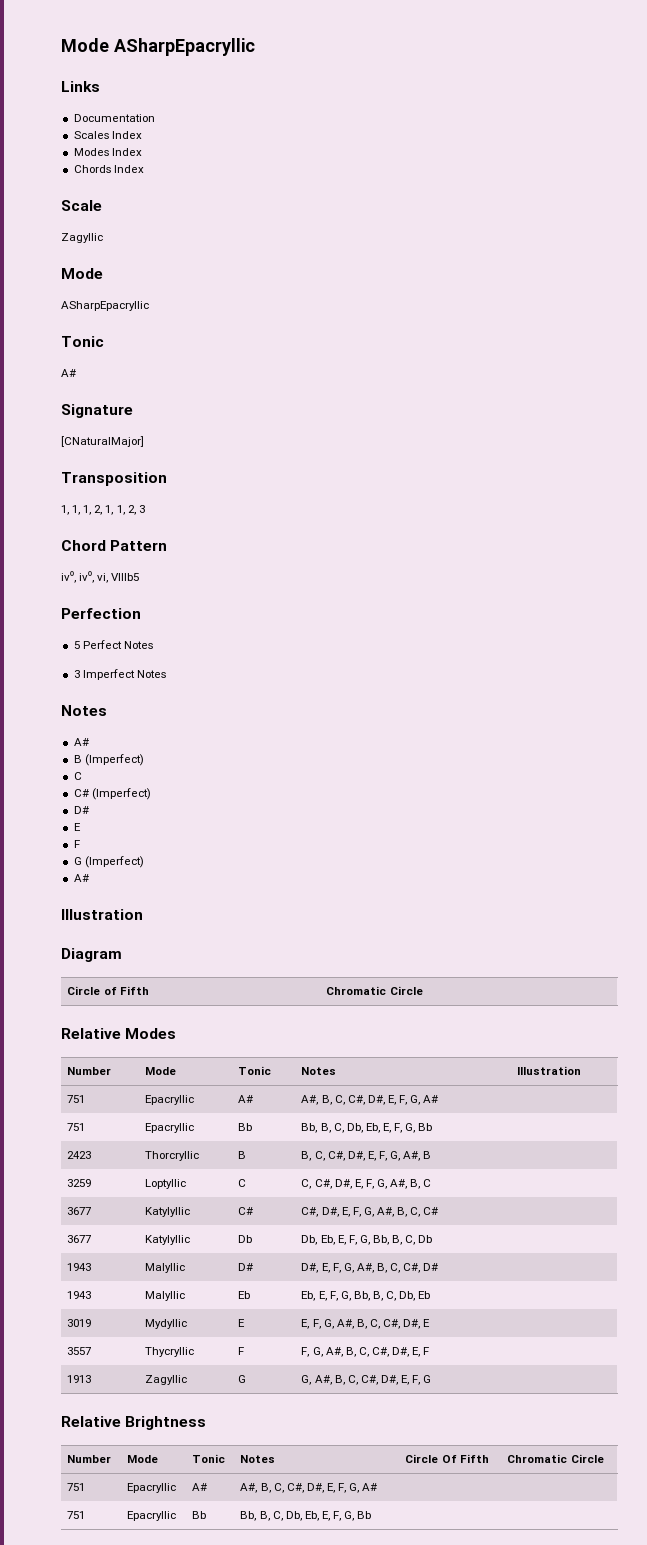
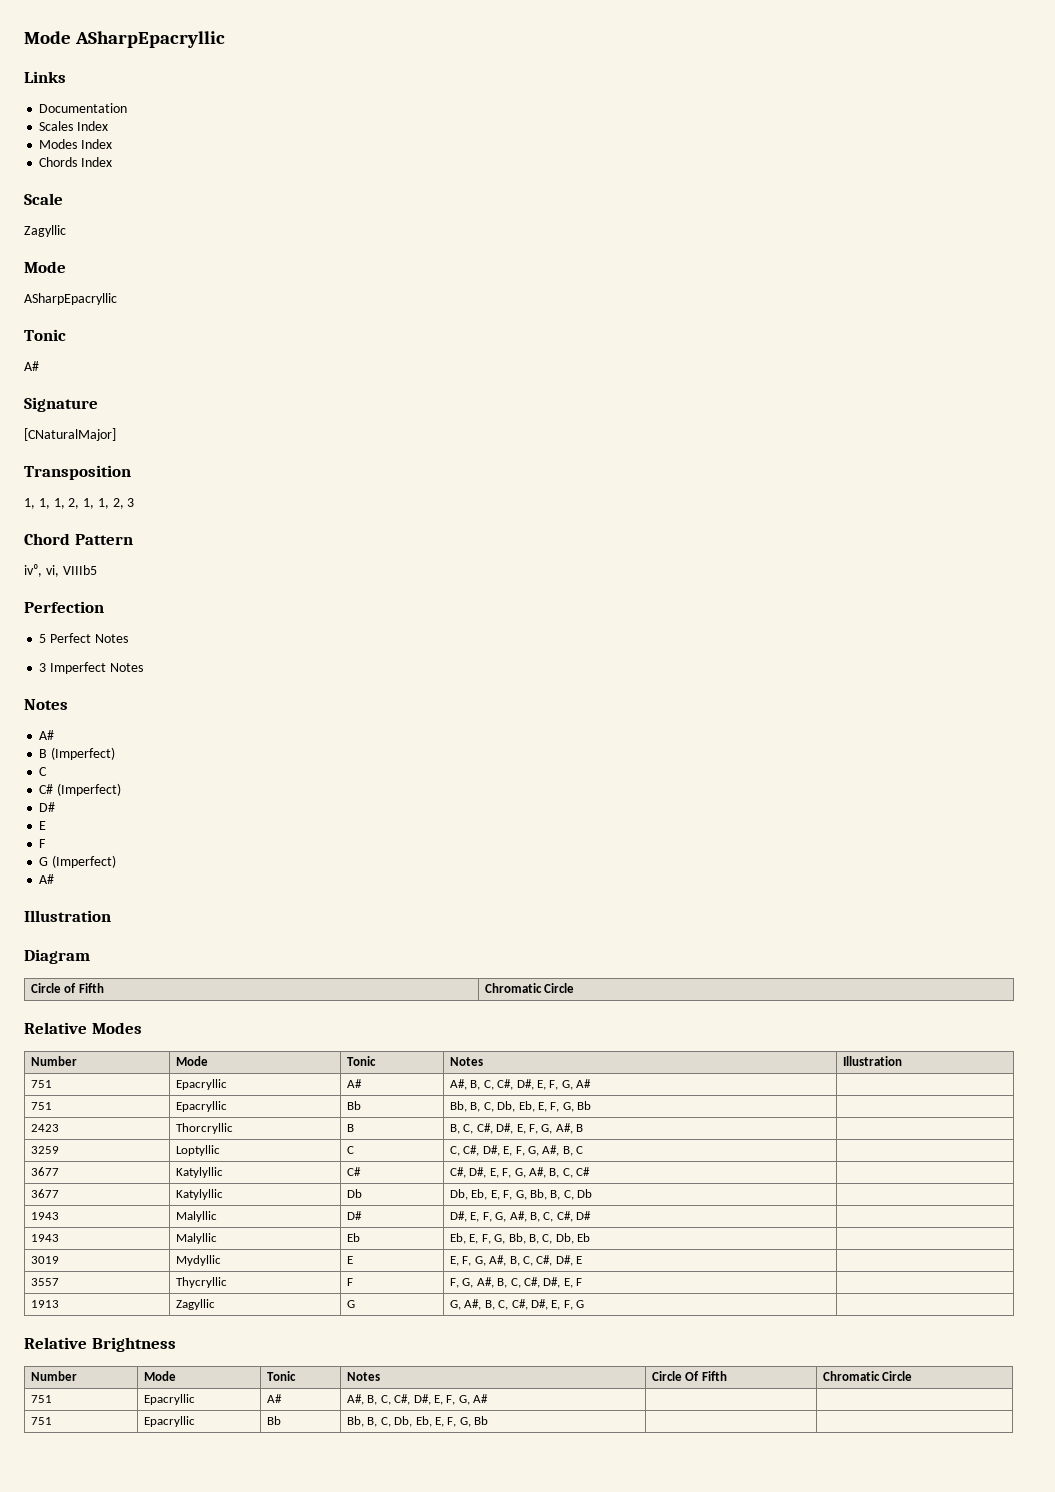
- iv⁰, iv⁰, vi, VIIIb5
+ iv⁰, vi, VIIIb5

